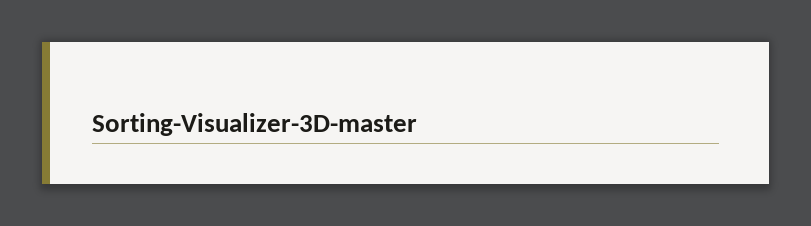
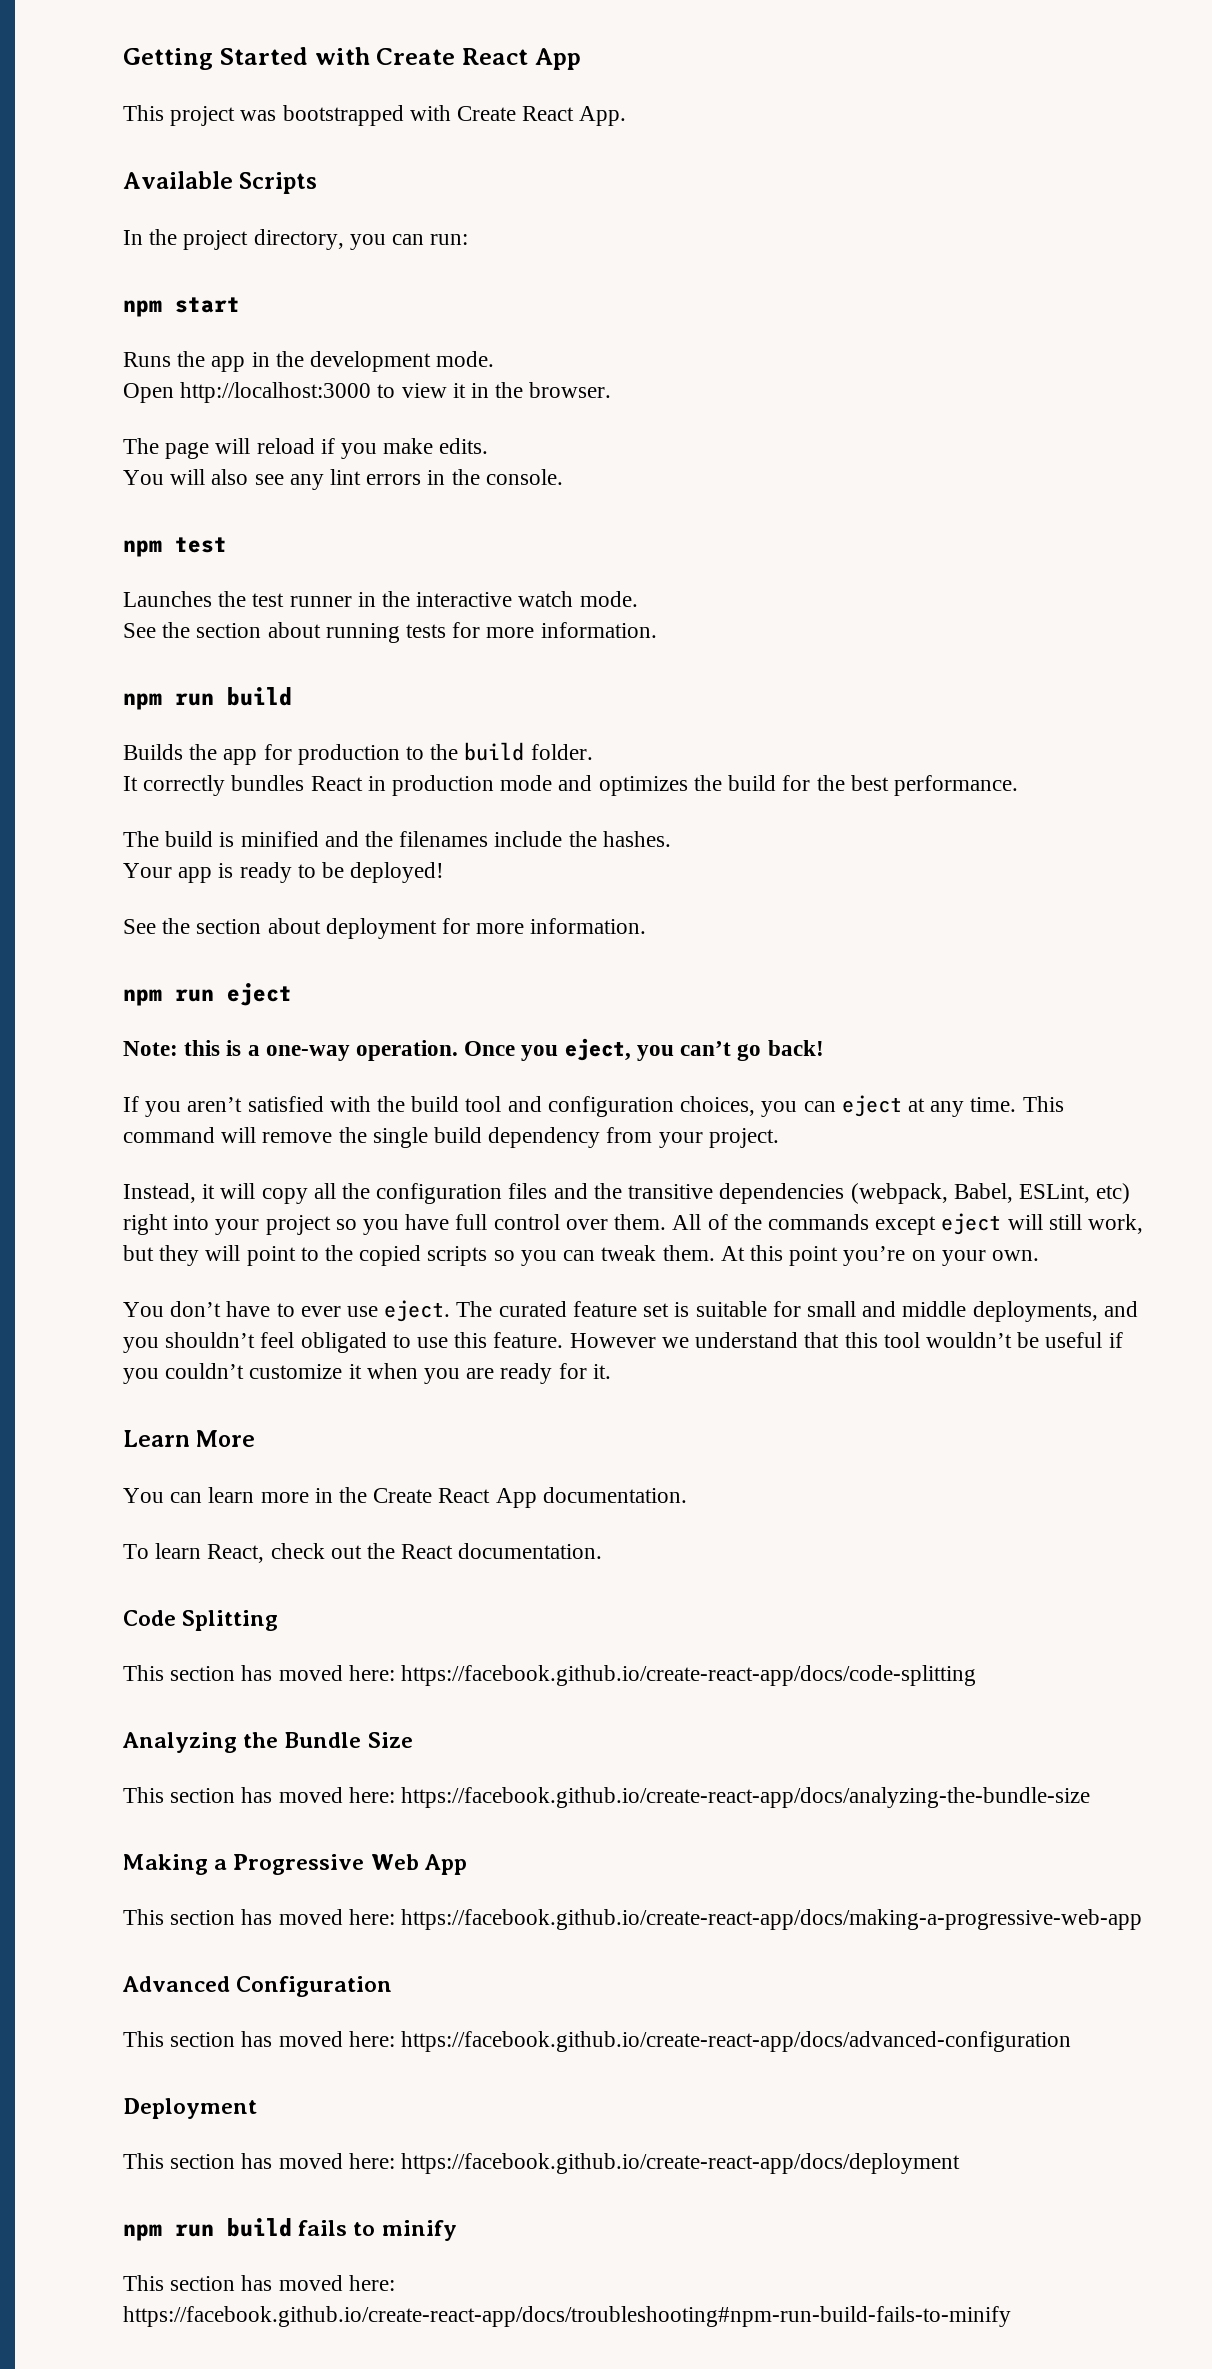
- Sorting-Visualizer-3D-master
+ Getting Started with Create React App
+ This project was bootstrapped with Create React App.
+ Available Scripts
+ In the project directory, you can run:
+ npm start
+ Runs the app in the development mode.
+ Open http://localhost:3000 to view it in the browser.
+ The page will reload if you make edits.
+ You will also see any lint errors in the console.
+ npm test
+ Launches the test runner in the interactive watch mode.
+ See the section about running tests for more information.
+ npm run build
+ Builds the app for production to the build folder.
+ It correctly bundles React in production mode and optimizes the build for the best performance.
+ The build is minified and the filenames include the hashes.
+ Your app is ready to be deployed!
+ See the section about deployment for more information.
+ npm run eject
+ Note: this is a one-way operation. Once you eject, you can’t go back!
+ If you aren’t satisfied with the build tool and configuration choices, you can eject at any time. This command will remove the single build dependency from your project.
+ Instead, it will copy all the configuration files and the transitive dependencies (webpack, Babel, ESLint, etc) right into your project so you have full control over them. All of the commands except eject will still work, but they will point to the copied scripts so you can tweak them. At this point you’re on your own.
+ You don’t have to ever use eject. The curated feature set is suitable for small and middle deployments, and you shouldn’t feel obligated to use this feature. However we understand that this tool wouldn’t be useful if you couldn’t customize it when you are ready for it.
+ Learn More
+ You can learn more in the Create React App documentation.
+ To learn React, check out the React documentation.
+ Code Splitting
+ This section has moved here: https://facebook.github.io/create-react-app/docs/code-splitting
+ Analyzing the Bundle Size
+ This section has moved here: https://facebook.github.io/create-react-app/docs/analyzing-the-bundle-size
+ Making a Progressive Web App
+ This section has moved here: https://facebook.github.io/create-react-app/docs/making-a-progressive-web-app
+ Advanced Configuration
+ This section has moved here: https://facebook.github.io/create-react-app/docs/advanced-configuration
+ Deployment
+ This section has moved here: https://facebook.github.io/create-react-app/docs/deployment
+ npm run build fails to minify
+ This section has moved here: https://facebook.github.io/create-react-app/docs/troubleshooting#npm-run-build-fails-to-minify

